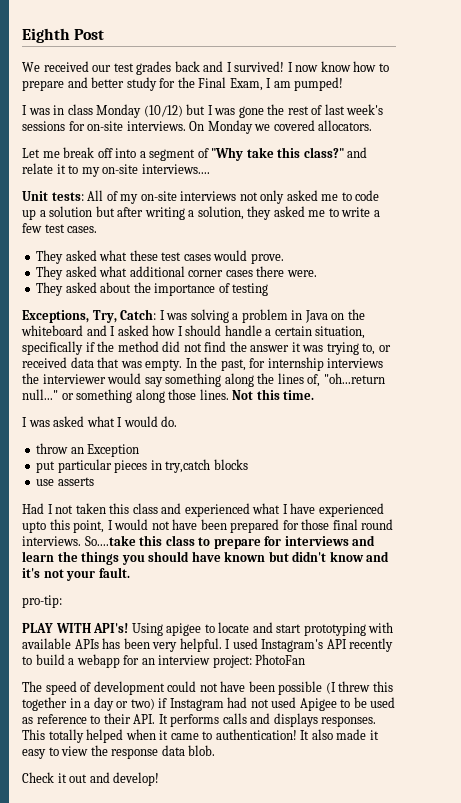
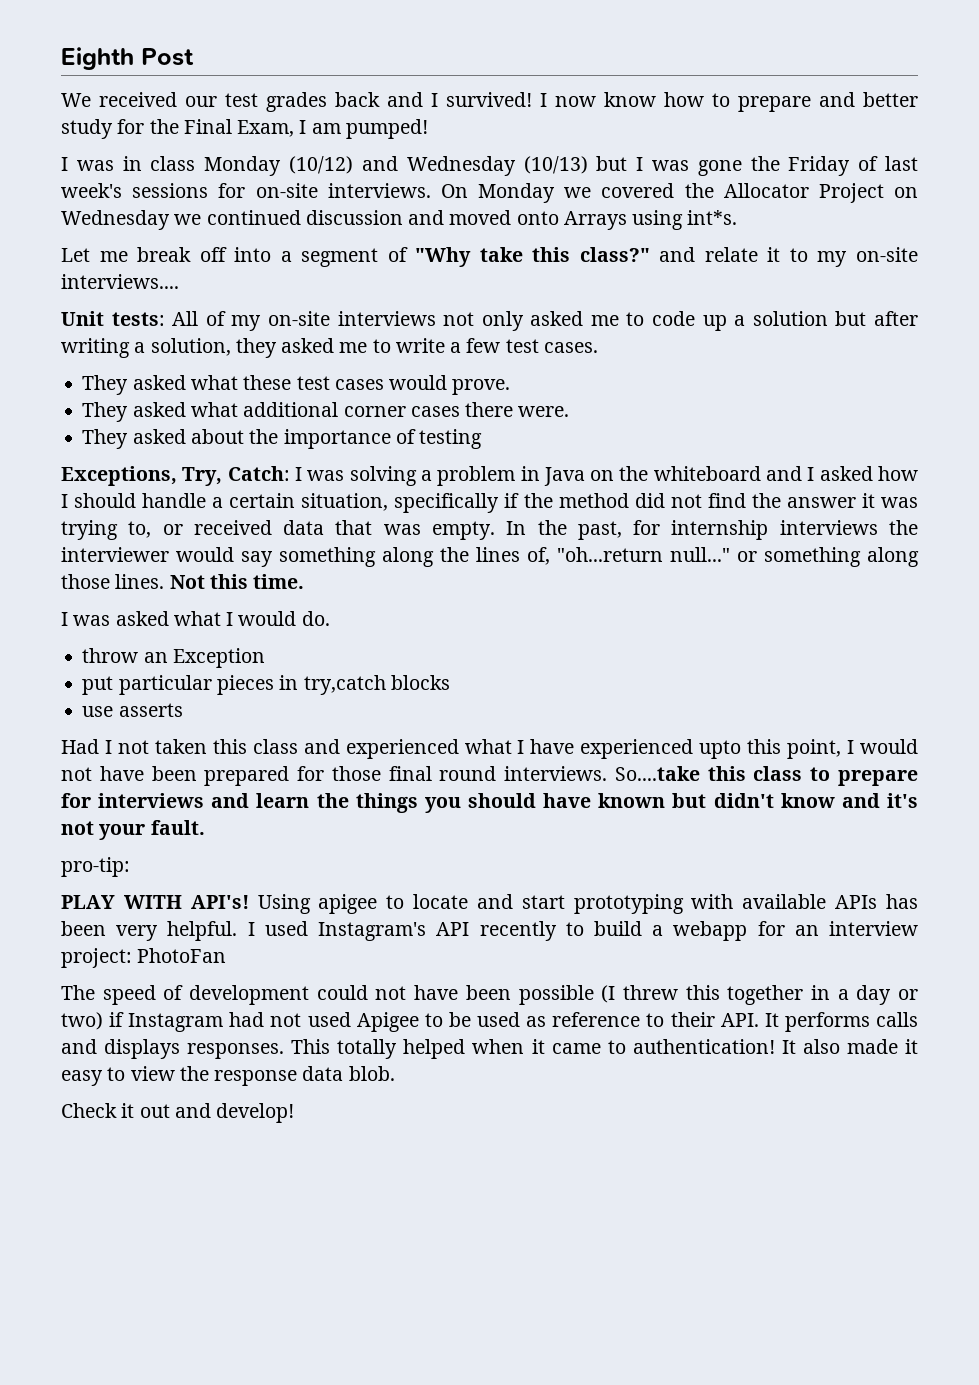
- I was in class Monday (10/12) but I was gone the rest of last week's sessions for on-site interviews.
+ I was in class Monday (10/12) and Wednesday (10/13) but I was gone the Friday of last week's sessions for on-site interviews.
- On Monday we covered allocators.
+ On Monday we covered the Allocator Project on Wednesday we continued discussion and moved onto Arrays using int*s.

